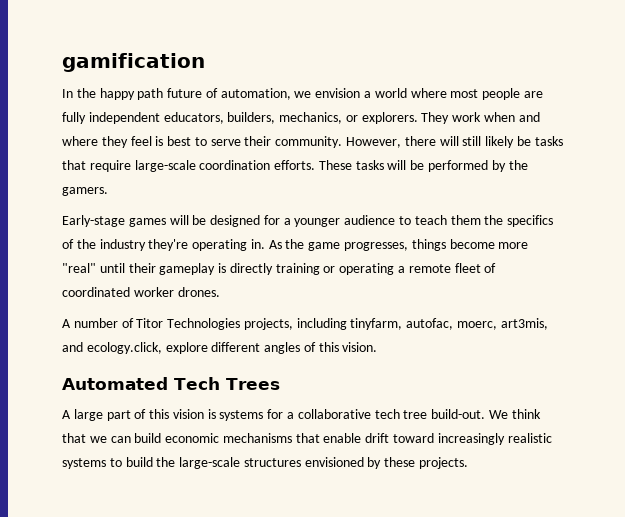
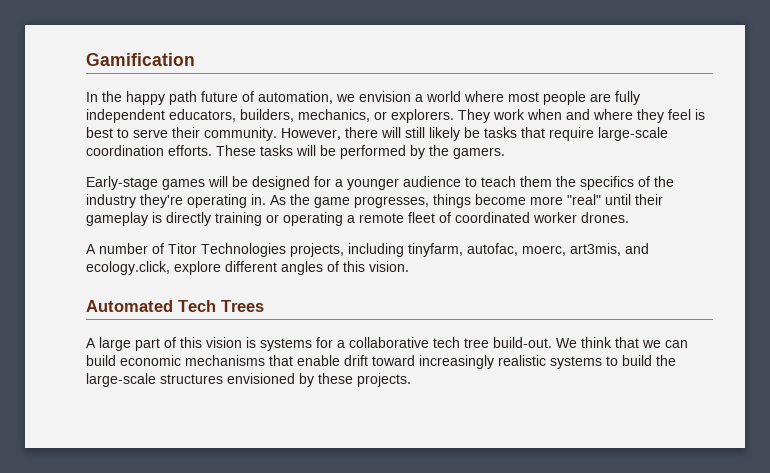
- gamification
+ Gamification

